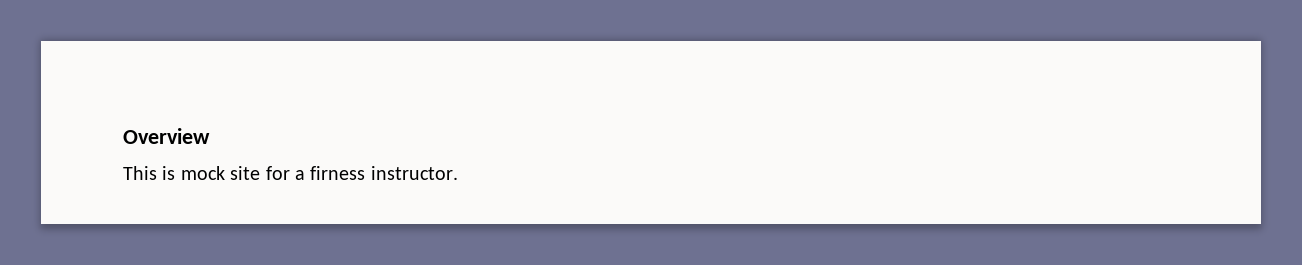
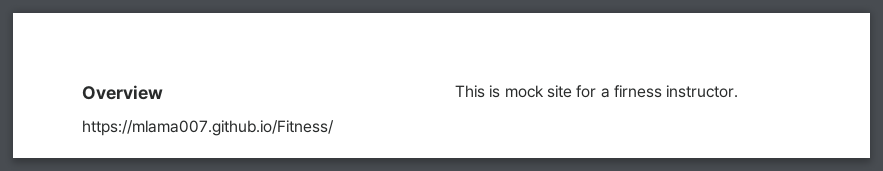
+ https://mlama007.github.io/Fitness/

